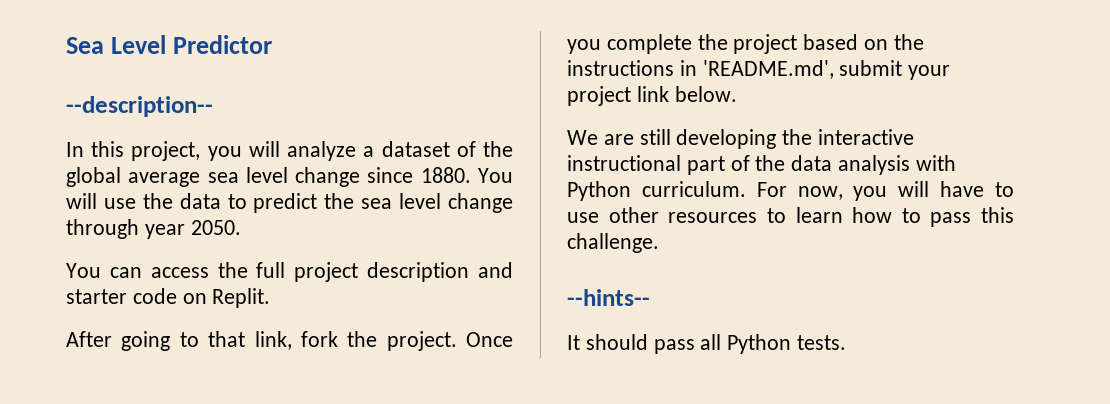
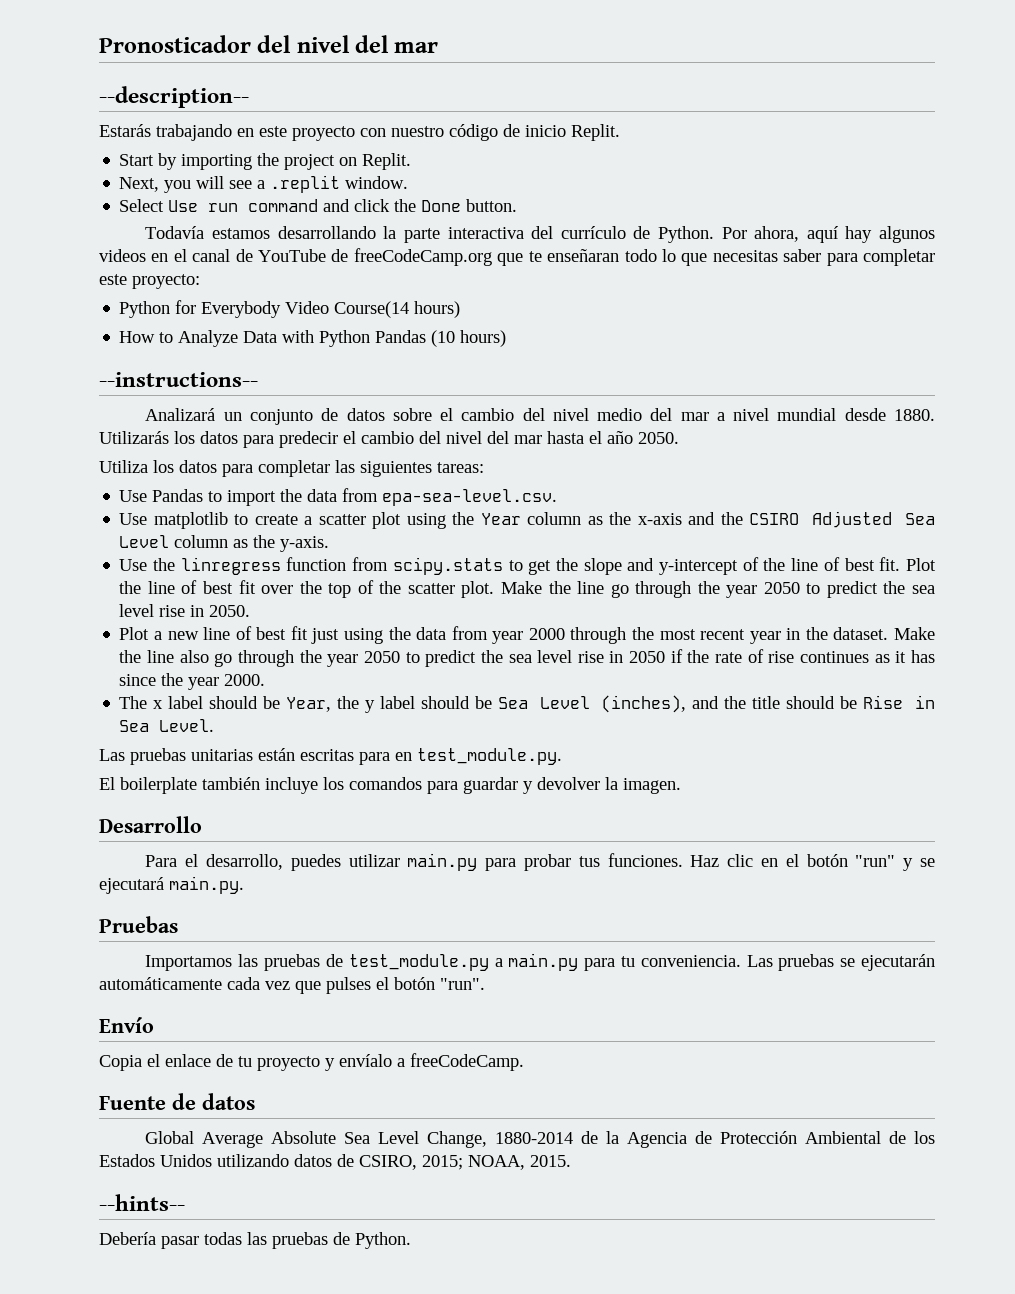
- Sea Level Predictor
+ Pronosticador del nivel del mar
  --description--
- In this project, you will analyze a dataset of the global average sea level change since 1880. You will use the data to predict the sea level change through year 2050.
- You can access the full project description and starter code on Replit.
- After going to that link, fork the project. Once you complete the project based on the instructions in 'README.md', submit your project link below.
- We are still developing the interactive instructional part of the data analysis with Python curriculum. For now, you will have to use other resources to learn how to pass this challenge.
+ Estarás trabajando en este proyecto con nuestro código de inicio Replit.
+ Start by importing the project on Replit.
+ Next, you will see a .replit window.
+ Select Use run command and click the Done button.
+ Todavía estamos desarrollando la parte interactiva del currículo de Python. Por ahora, aquí hay algunos videos en el canal de YouTube de freeCodeCamp.org que te enseñaran todo lo que necesitas saber para completar este proyecto:
+ Python for Everybody Video Course(14 hours)
+ How to Analyze Data with Python Pandas (10 hours)
+ --instructions--
+ Analizará un conjunto de datos sobre el cambio del nivel medio del mar a nivel mundial desde 1880. Utilizarás los datos para predecir el cambio del nivel del mar hasta el año 2050.
+ Utiliza los datos para completar las siguientes tareas:
+ Use Pandas to import the data from epa-sea-level.csv.
+ Use matplotlib to create a scatter plot using the Year column as the x-axis and the CSIRO Adjusted Sea Level column as the y-axis.
+ Use the linregress function from scipy.stats to get the slope and y-intercept of the line of best fit. Plot the line of best fit over the top of the scatter plot. Make the line go through the year 2050 to predict the sea level rise in 2050.
+ Plot a new line of best fit just using the data from year 2000 through the most recent year in the dataset. Make the line also go through the year 2050 to predict the sea level rise in 2050 if the rate of rise continues as it has since the year 2000.
+ The x label should be Year, the y label should be Sea Level (inches), and the title should be Rise in Sea Level.
+ Las pruebas unitarias están escritas para en test_module.py.
+ El boilerplate también incluye los comandos para guardar y devolver la imagen.
+ Desarrollo
+ Para el desarrollo, puedes utilizar main.py para probar tus funciones. Haz clic en el botón "run" y se ejecutará main.py.
+ Pruebas
+ Importamos las pruebas de test_module.py a main.py para tu conveniencia. Las pruebas se ejecutarán automáticamente cada vez que pulses el botón "run".
+ Envío
+ Copia el enlace de tu proyecto y envíalo a freeCodeCamp.
+ Fuente de datos
+ Global Average Absolute Sea Level Change, 1880-2014 de la Agencia de Protección Ambiental de los Estados Unidos utilizando datos de CSIRO, 2015; NOAA, 2015.
  --hints--
- It should pass all Python tests.
+ Debería pasar todas las pruebas de Python.

